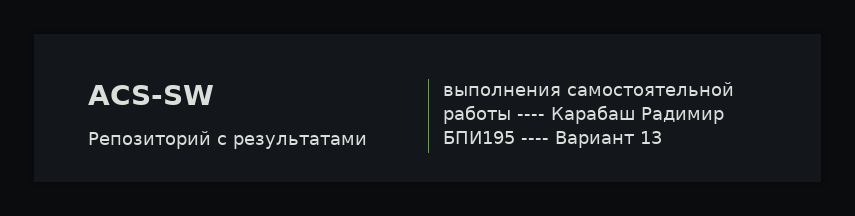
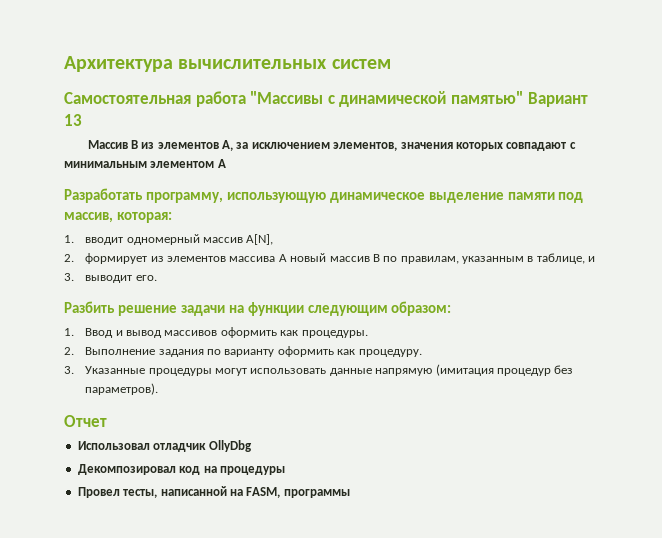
- ACS-SW
- Репозиторий с результатами выполнения самостоятельной работы ---- Карабаш Радимир БПИ195 ---- Вариант 13
+ Архитектура вычислительных систем
+ Самостоятельная работа "Массивы с динамической памятью" Вариант 13
+ Массив B из элементов А, за исключением элементов, значения которых совпадают с минимальным элементом A
+ Разработать программу, использующую динамическое выделение памяти под массив, которая:
+ 1. вводит одномерный массив A[N],
+ 2. формирует из элементов массива A новый массив B по правилам, указанным в таблице, и
+ 3. выводит его.
+ Разбить решение задачи на функции следующим образом:
+ 1. Ввод и вывод массивов оформить как процедуры.
+ 2. Выполнение задания по варианту оформить как процедуру.
+ 3. Указанные процедуры могут использовать данные напрямую (имитация процедур без параметров).
+ Отчет
+ Использовал отладчик OllyDbg
+ Декомпозировал код на процедуры
+ Провел тесты, написанной на FASM, программы

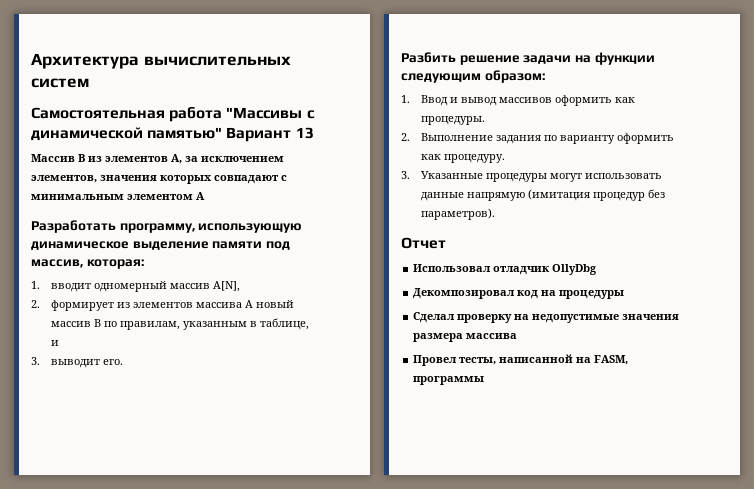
+ Сделал проверку на недопустимые значения размера массива

